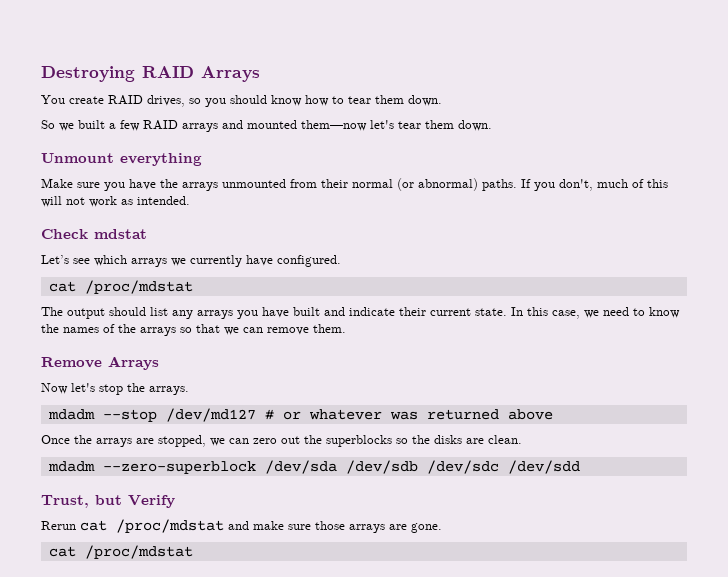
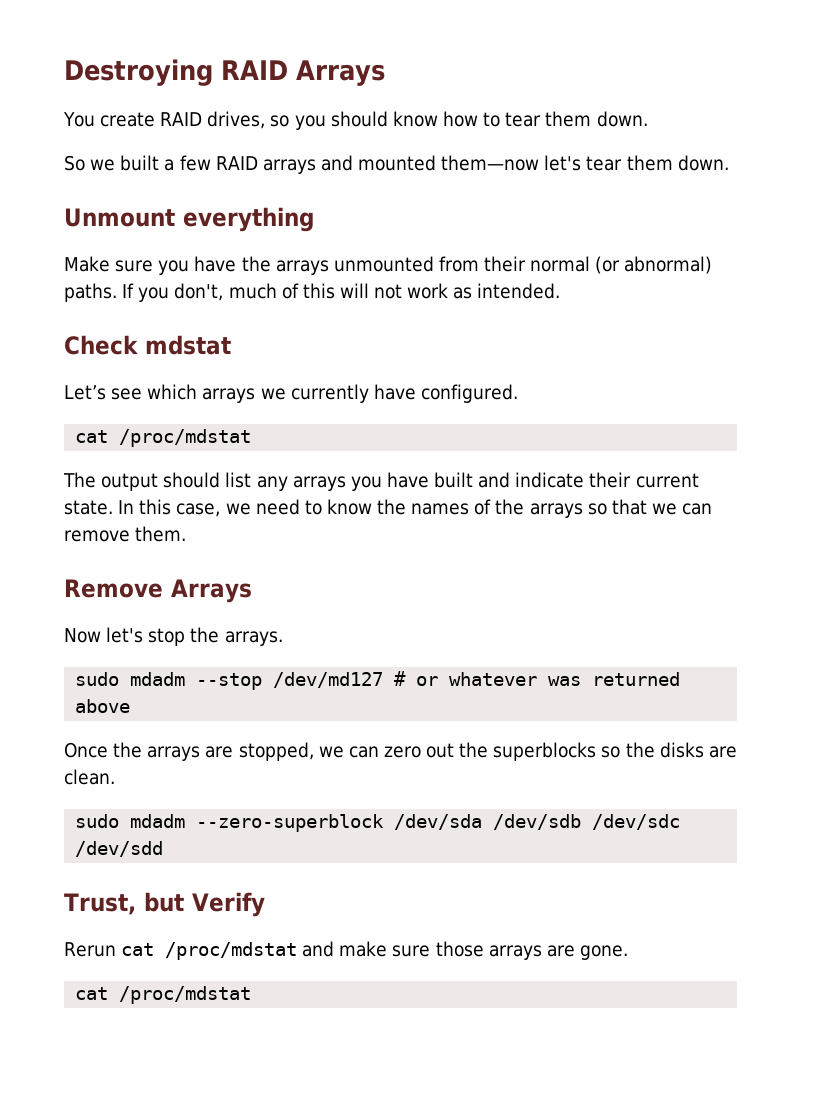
- mdadm --stop /dev/md127 # or whatever was returned above
+ sudo mdadm --stop /dev/md127 # or whatever was returned above
- mdadm --zero-superblock /dev/sda /dev/sdb /dev/sdc /dev/sdd
+ sudo mdadm --zero-superblock /dev/sda /dev/sdb /dev/sdc /dev/sdd

